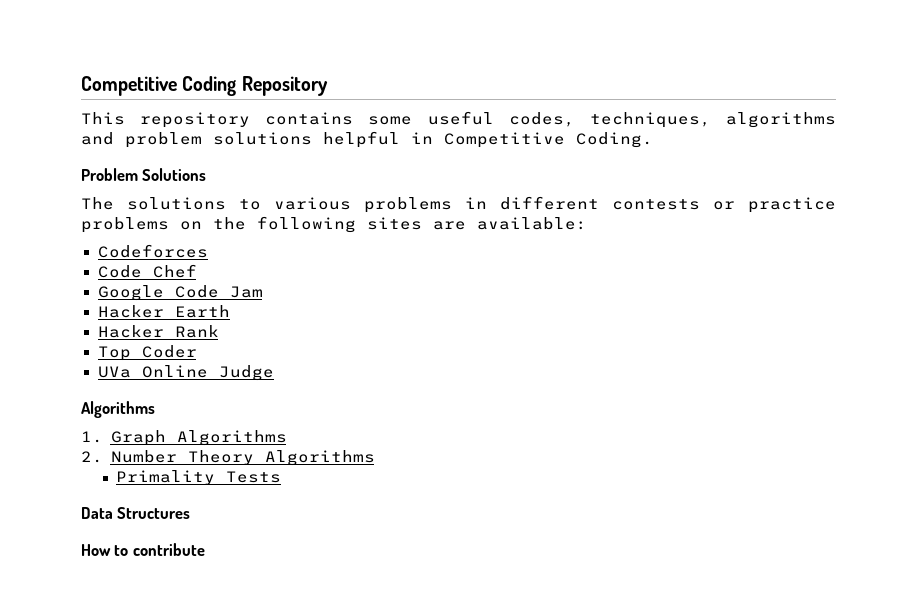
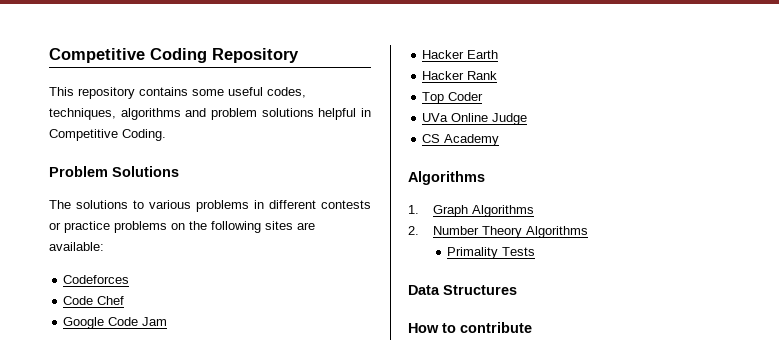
+ CS Academy

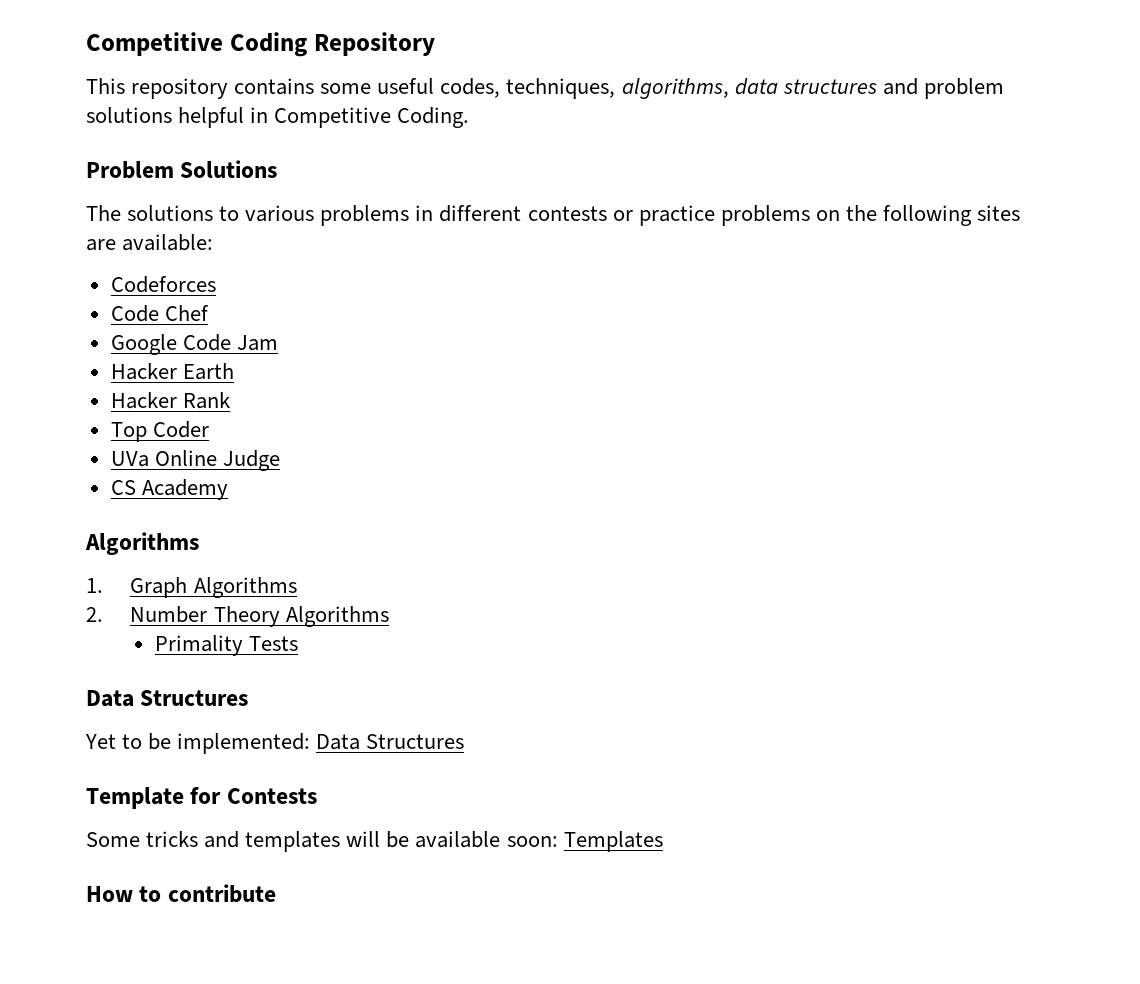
- This repository contains some useful codes, techniques, algorithms and problem solutions helpful in Competitive Coding.
+ This repository contains some useful codes, techniques, algorithms, data structures and problem solutions helpful in Competitive Coding.
+ Yet to be implemented: Data Structures
+ Template for Contests
+ Some tricks and templates will be available soon: Templates

